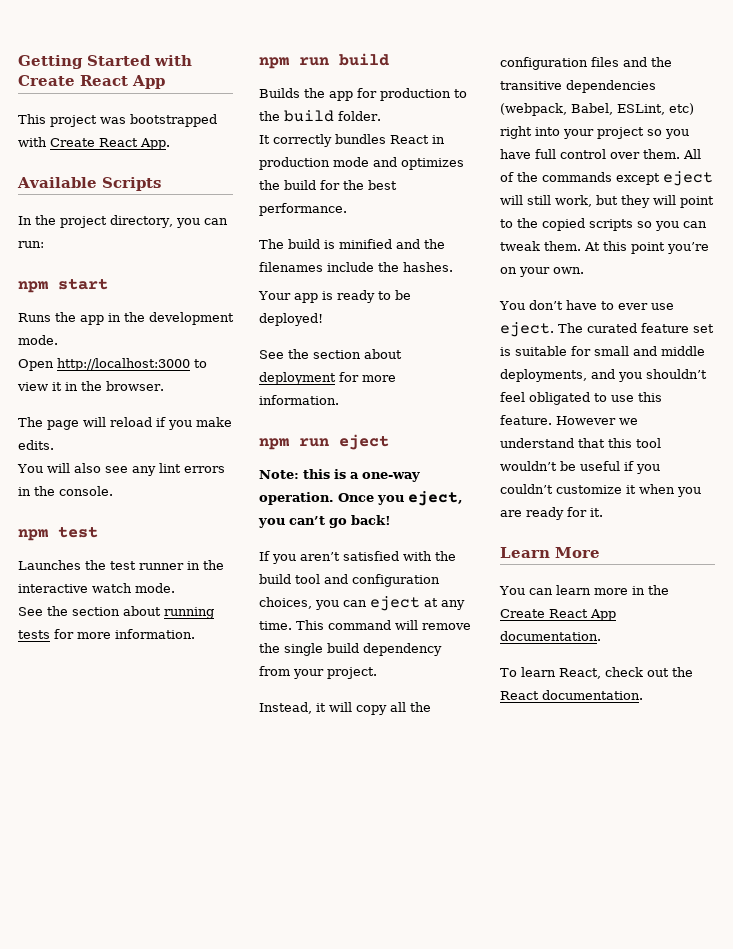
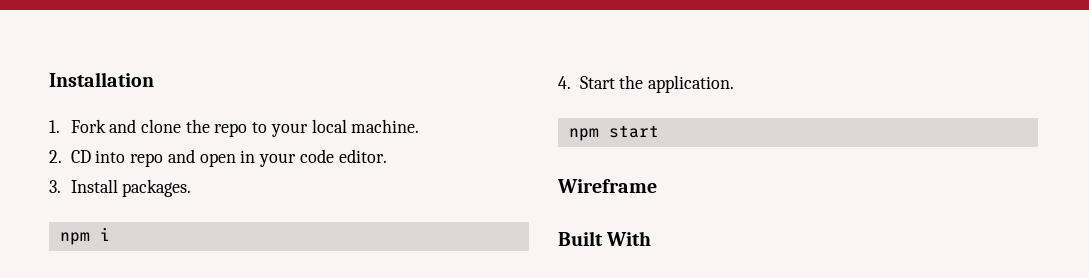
- Getting Started with Create React App
- This project was bootstrapped with Create React App.
- Available Scripts
- In the project directory, you can run:
+ Installation
+ 1. Fork and clone the repo to your local machine.
+ 2. CD into repo and open in your code editor.
+ 3. Install packages.
+ npm i
+ 4. Start the application.
  npm start
- Runs the app in the development mode.
- Open http://localhost:3000 to view it in the browser.
- The page will reload if you make edits.
- You will also see any lint errors in the console.
- npm test
- Launches the test runner in the interactive watch mode.
- See the section about running tests for more information.
- npm run build
- Builds the app for production to the build folder.
- It correctly bundles React in production mode and optimizes the build for the best performance.
- The build is minified and the filenames include the hashes.
- Your app is ready to be deployed!
- See the section about deployment for more information.
- npm run eject
- Note: this is a one-way operation. Once you eject, you can’t go back!
- If you aren’t satisfied with the build tool and configuration choices, you can eject at any time. This command will remove the single build dependency from your project.
- Instead, it will copy all the configuration files and the transitive dependencies (webpack, Babel, ESLint, etc) right into your project so you have full control over them. All of the commands except eject will still work, but they will point to the copied scripts so you can tweak them. At this point you’re on your own.
- You don’t have to ever use eject. The curated feature set is suitable for small and middle deployments, and you shouldn’t feel obligated to use this feature. However we understand that this tool wouldn’t be useful if you couldn’t customize it when you are ready for it.
- Learn More
- You can learn more in the Create React App documentation.
- To learn React, check out the React documentation.
+ Wireframe
+ Built With

